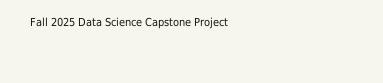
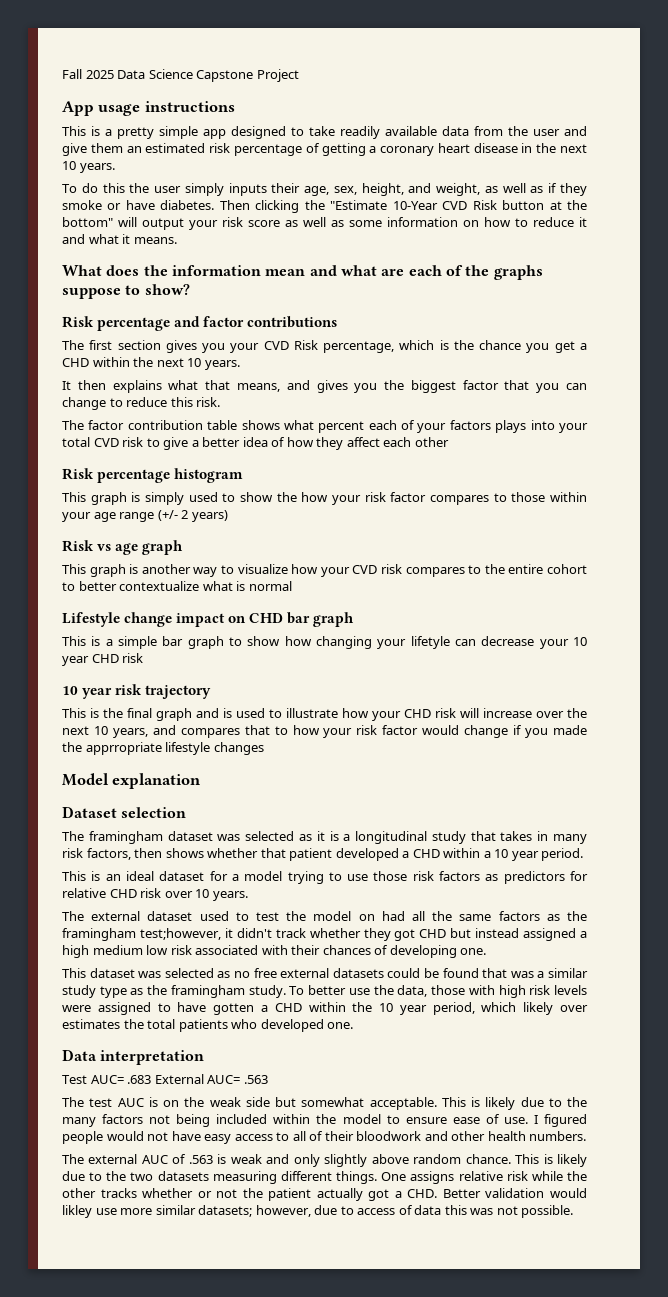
+ App usage instructions
+ This is a pretty simple app designed to take readily available data from the user and give them an estimated risk percentage of getting a coronary heart disease in the next 10 years.
+ To do this the user simply inputs their age, sex, height, and weight, as well as if they smoke or have diabetes. Then clicking the "Estimate 10-Year CVD Risk button at the bottom" will output your risk score as well as some information on how to reduce it and what it means.
+ What does the information mean and what are each of the graphs suppose to show?
+ Risk percentage and factor contributions
+ The first section gives you your CVD Risk percentage, which is the chance you get a CHD within the next 10 years.
+ It then explains what that means, and gives you the biggest factor that you can change to reduce this risk.
+ The factor contribution table shows what percent each of your factors plays into your total CVD risk to give a better idea of how they affect each other
+ Risk percentage histogram
+ This graph is simply used to show the how your risk factor compares to those within your age range (+/- 2 years)
+ Risk vs age graph
+ This graph is another way to visualize how your CVD risk compares to the entire cohort to better contextualize what is normal
+ Lifestyle change impact on CHD bar graph
+ This is a simple bar graph to show how changing your lifetyle can decrease your 10 year CHD risk
+ 10 year risk trajectory
+ This is the final graph and is used to illustrate how your CHD risk will increase over the next 10 years, and compares that to how your risk factor would change if you made the apprropriate lifestyle changes
+ Model explanation
+ Dataset selection
+ The framingham dataset was selected as it is a longitudinal study that takes in many risk factors, then shows whether that patient developed a CHD within a 10 year period.
+ This is an ideal dataset for a model trying to use those risk factors as predictors for relative CHD risk over 10 years.
+ The external dataset used to test the model on had all the same factors as the framingham test;however, it didn't track whether they got CHD but instead assigned a high medium low risk associated with their chances of developing one.
+ This dataset was selected as no free external datasets could be found that was a similar study type as the framingham study. To better use the data, those with high risk levels were assigned to have gotten a CHD within the 10 year period, which likely over estimates the total patients who developed one.
+ Data interpretation
+ Test AUC= .683 External AUC= .563
+ The test AUC is on the weak side but somewhat acceptable. This is likely due to the many factors not being included within the model to ensure ease of use. I figured people would not have easy access to all of their bloodwork and other health numbers.
+ The external AUC of .563 is weak and only slightly above random chance. This is likely due to the two datasets measuring different things. One assigns relative risk while the other tracks whether or not the patient actually got a CHD. Better validation would likley use more similar datasets; however, due to access of data this was not possible.

